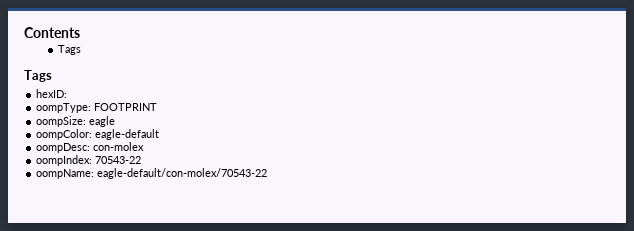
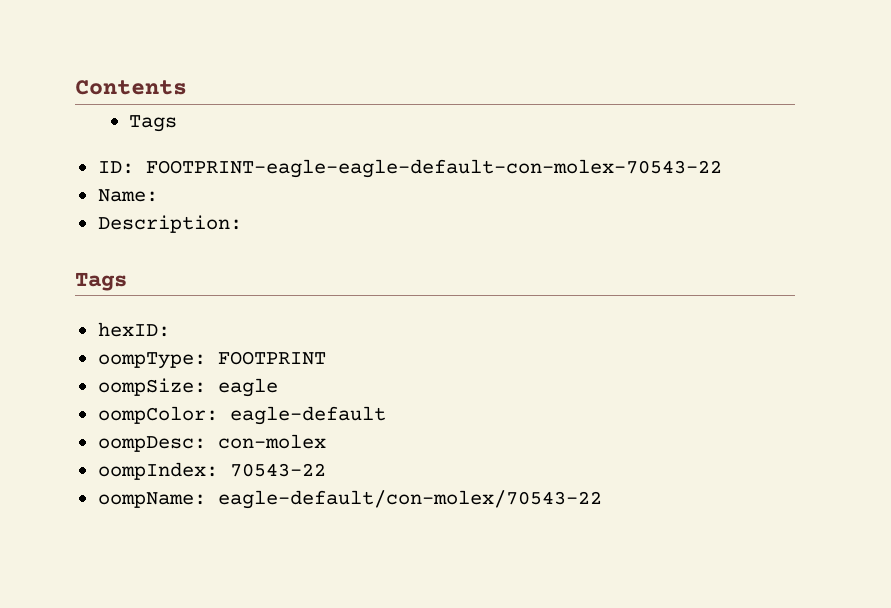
+ ID: FOOTPRINT-eagle-eagle-default-con-molex-70543-22
+ Name:
+ Description:

